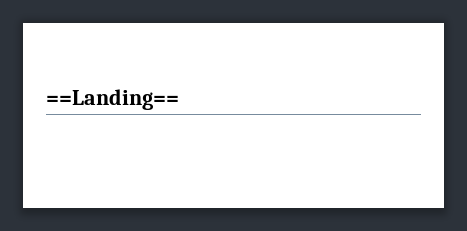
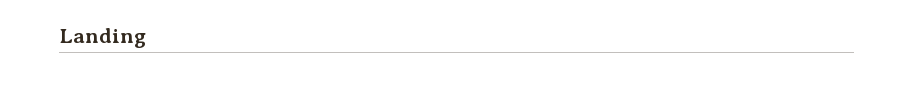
- ==Landing==
+ Landing

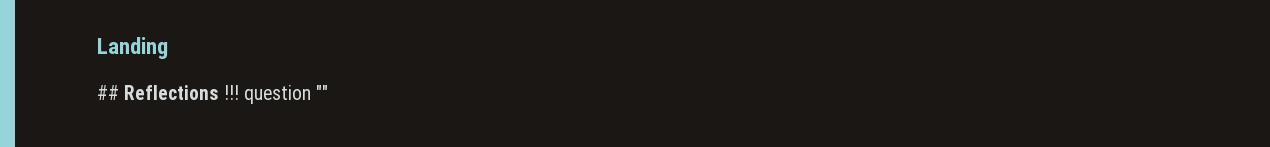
+ ## Reflections !!! question ""

